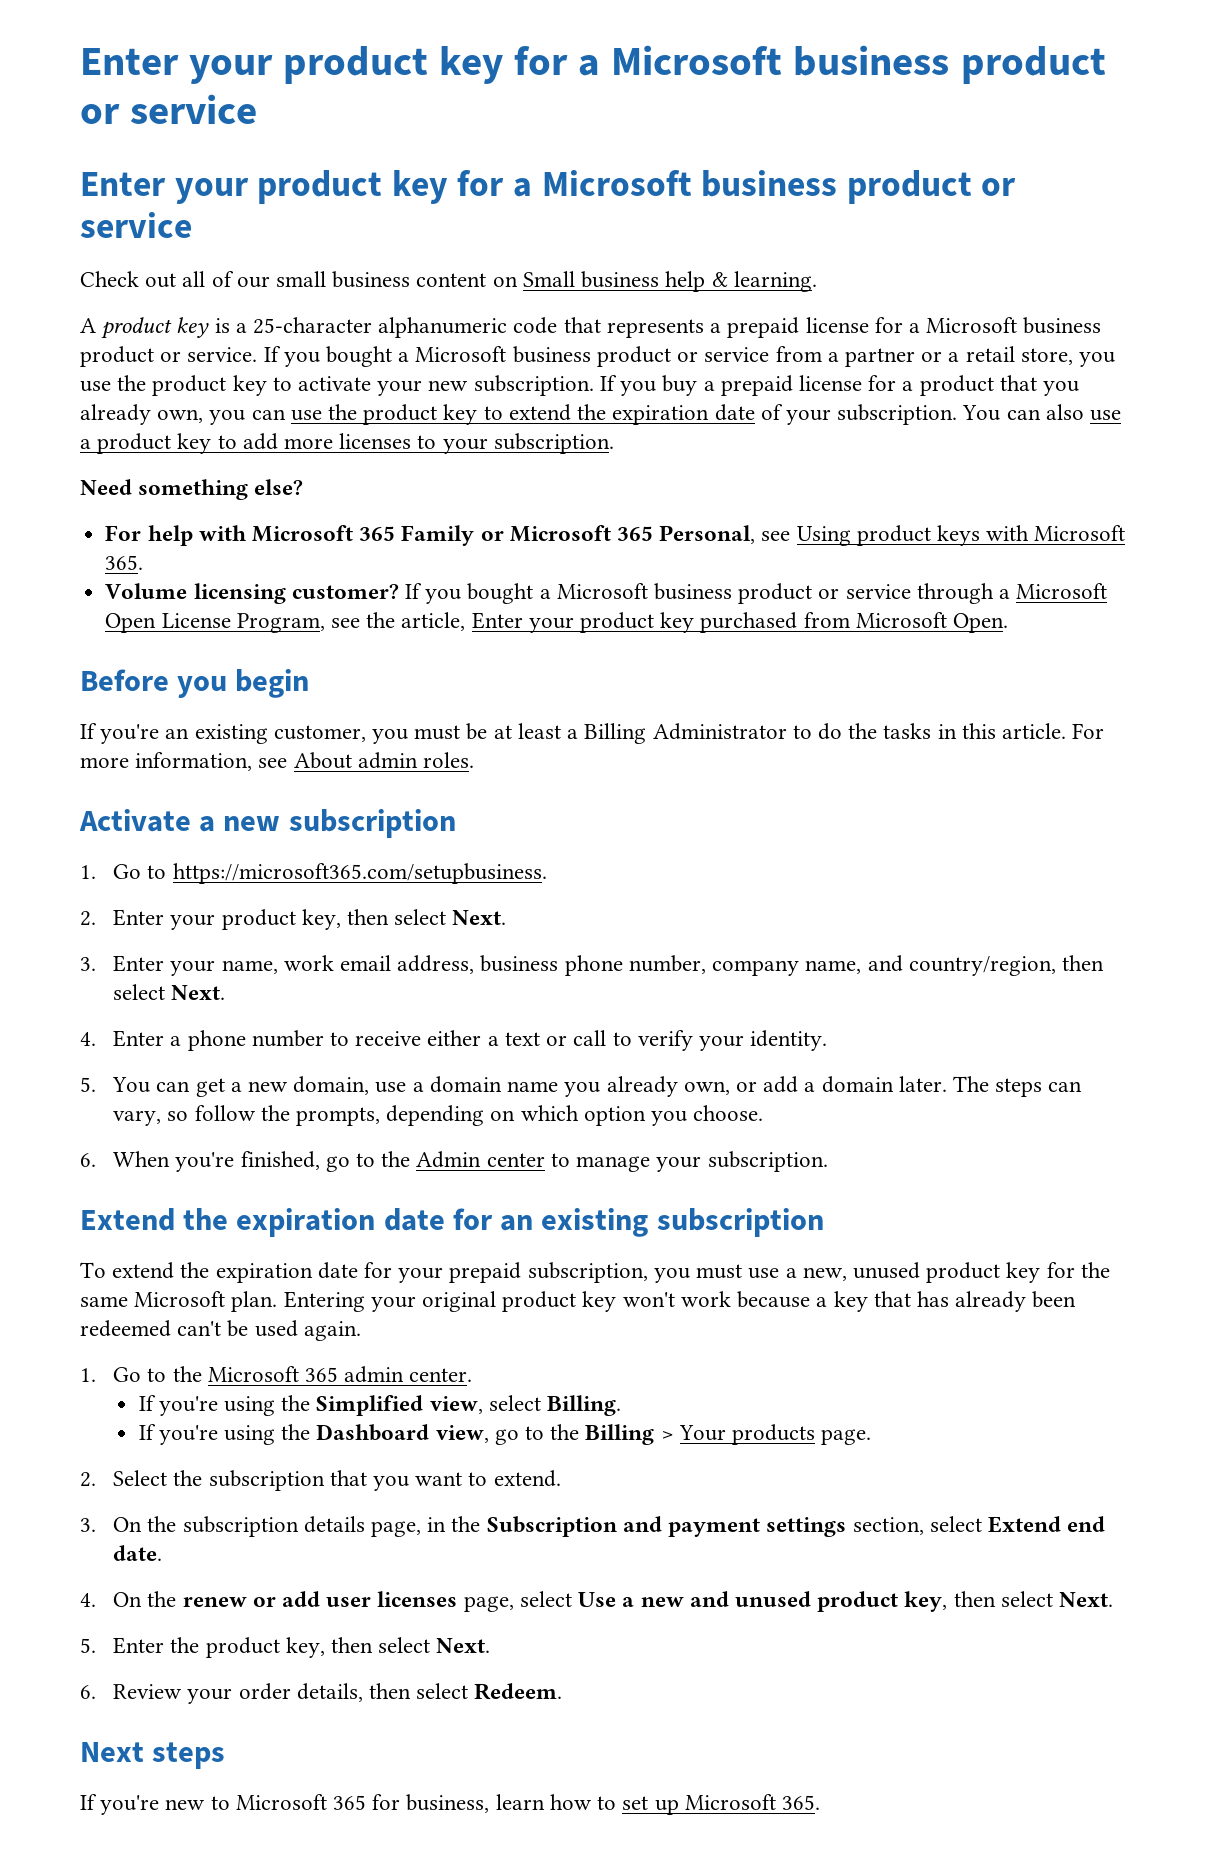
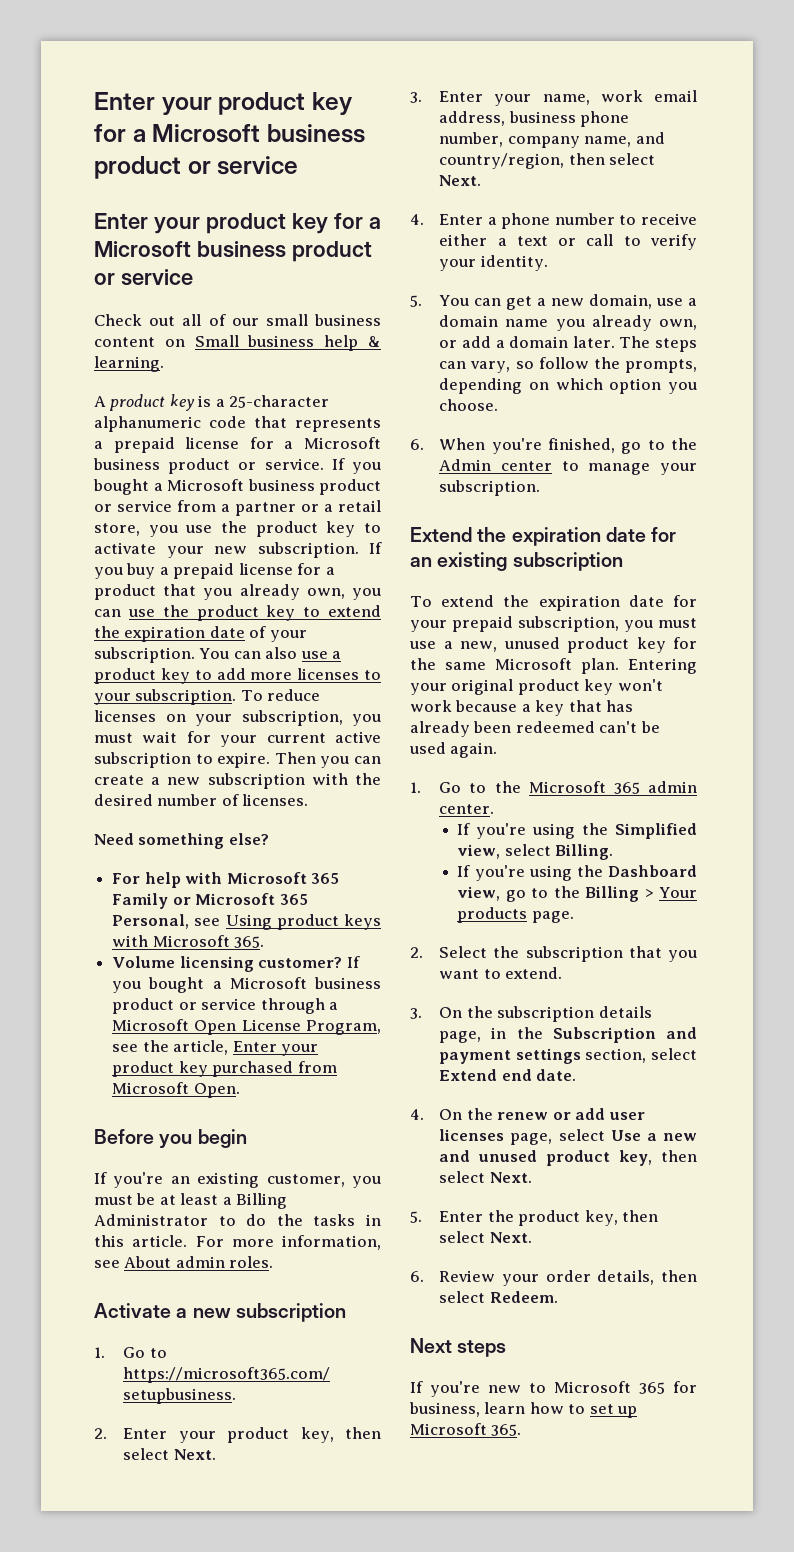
+ To reduce licenses on your subscription, you must wait for your current active subscription to expire. Then you can create a new subscription with the desired number of licenses.

